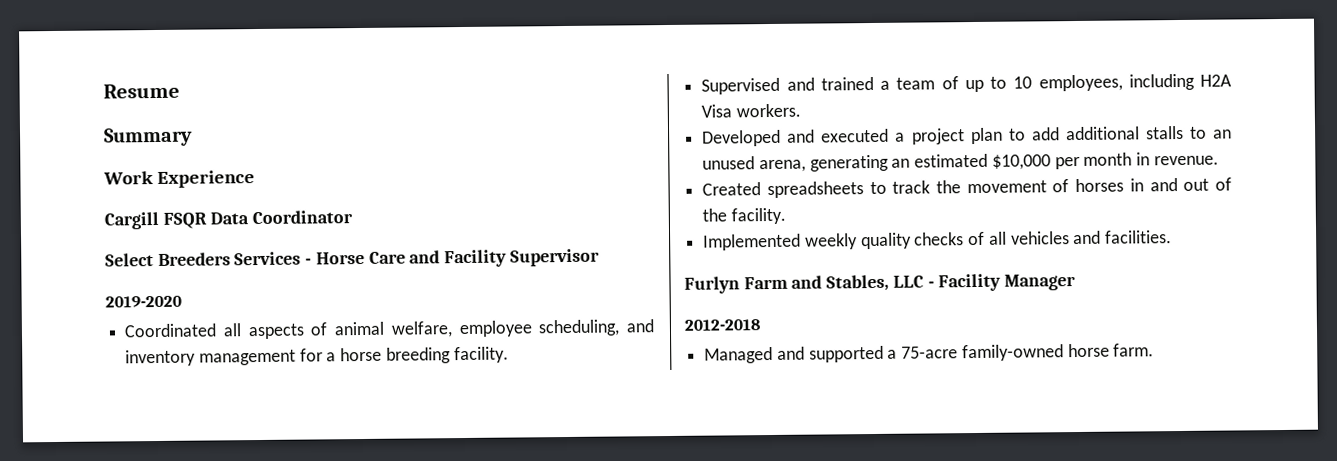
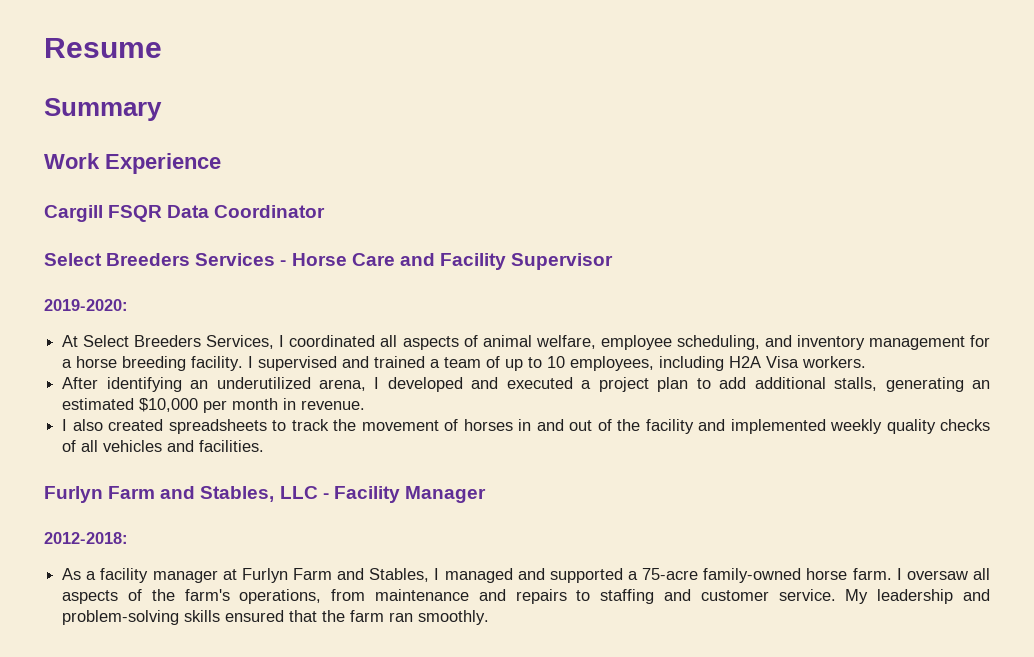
- 2019-2020
- Coordinated all aspects of animal welfare, employee scheduling, and inventory management for a horse breeding facility.
- Supervised and trained a team of up to 10 employees, including H2A Visa workers.
+ 2019-2020:
+ At Select Breeders Services, I coordinated all aspects of animal welfare, employee scheduling, and inventory management for a horse breeding facility. I supervised and trained a team of up to 10 employees, including H2A Visa workers.
- Developed and executed a project plan to add additional stalls to an unused arena, generating an estimated $10,000 per month in revenue.
+ After identifying an underutilized arena, I developed and executed a project plan to add additional stalls, generating an estimated $10,000 per month in revenue.
- Created spreadsheets to track the movement of horses in and out of the facility.
- Implemented weekly quality checks of all vehicles and facilities.
+ I also created spreadsheets to track the movement of horses in and out of the facility and implemented weekly quality checks of all vehicles and facilities.
- 2012-2018
- Managed and supported a 75-acre family-owned horse farm.
+ 2012-2018:
+ As a facility manager at Furlyn Farm and Stables, I managed and supported a 75-acre family-owned horse farm.
+ I oversaw all aspects of the farm's operations, from maintenance and repairs to staffing and customer service. My leadership and problem-solving skills ensured that the farm ran smoothly.

